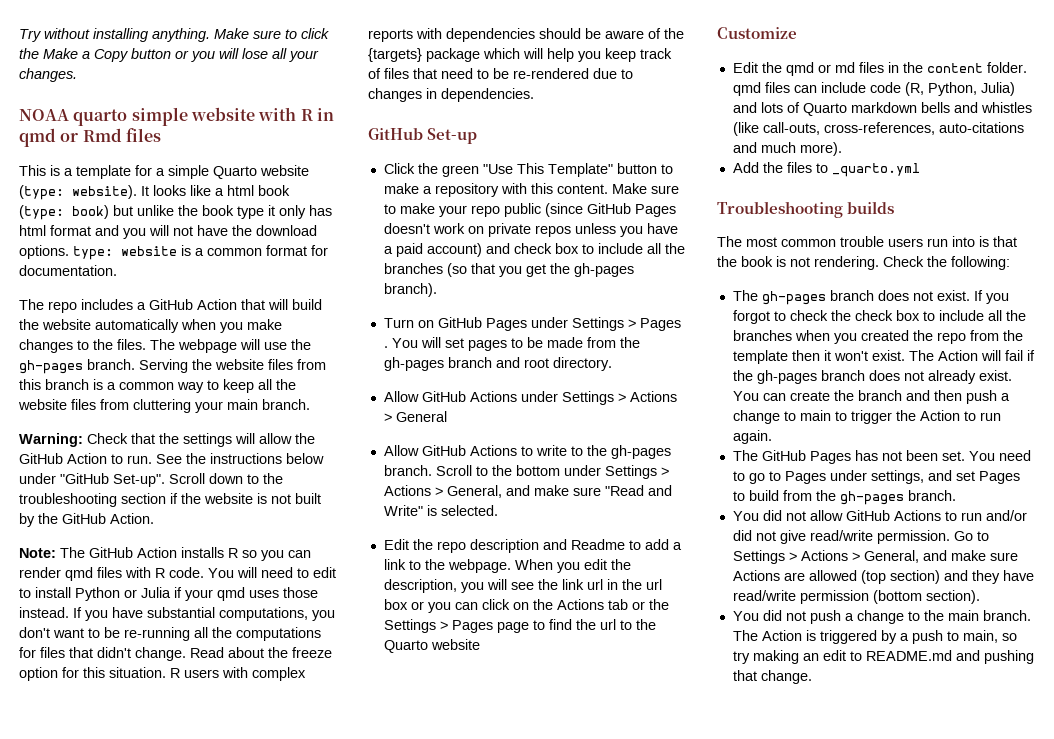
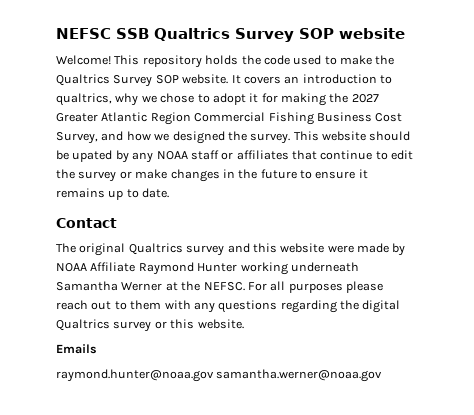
- Try without installing anything. Make sure to click the Make a Copy button or you will lose all your changes.
- NOAA quarto simple website with R in qmd or Rmd files
- This is a template for a simple Quarto website (type: website). It looks like a html book (type: book) but unlike the book type it only has html format and you will not have the download options. type: website is a common format for documentation.
- The repo includes a GitHub Action that will build the website automatically when you make changes to the files. The webpage will use the gh-pages branch. Serving the website files from this branch is a common way to keep all the website files from cluttering your main branch.
- Warning: Check that the settings will allow the GitHub Action to run. See the instructions below under "GitHub Set-up". Scroll down to the troubleshooting section if the website is not built by the GitHub Action.
- Note: The GitHub Action installs R so you can render qmd files with R code. You will need to edit to install Python or Julia if your qmd uses those instead. If you have substantial computations, you don't want to be re-running all the computations for files that didn't change. Read about the freeze option for this situation. R users with complex reports with dependencies should be aware of the {targets} package which will help you keep track of files that need to be re-rendered due to changes in dependencies.
- GitHub Set-up
- Click the green "Use This Template" button to make a repository with this content. Make sure to make your repo public (since GitHub Pages doesn't work on private repos unless you have a paid account) and check box to include all the branches (so that you get the gh-pages branch).
- Turn on GitHub Pages under Settings > Pages . You will set pages to be made from the gh-pages branch and root directory.
- Allow GitHub Actions under Settings > Actions > General
- Allow GitHub Actions to write to the gh-pages branch. Scroll to the bottom under Settings > Actions > General, and make sure "Read and Write" is selected.
- Edit the repo description and Readme to add a link to the webpage. When you edit the description, you will see the link url in the url box or you can click on the Actions tab or the Settings > Pages page to find the url to the Quarto website
- Customize
- Edit the qmd or md files in the content folder. qmd files can include code (R, Python, Julia) and lots of Quarto markdown bells and whistles (like call-outs, cross-references, auto-citations and much more).
- Add the files to _quarto.yml
- Troubleshooting builds
- The most common trouble users run into is that the book is not rendering. Check the following:
- The gh-pages branch does not exist. If you forgot to check the check box to include all the branches when you created the repo from the template then it won't exist. The Action will fail if the gh-pages branch does not already exist. You can create the branch and then push a change to main to trigger the Action to run again.
- The GitHub Pages has not been set. You need to go to Pages under settings, and set Pages to build from the gh-pages branch.
- You did not allow GitHub Actions to run and/or did not give read/write permission. Go to Settings > Actions > General, and make sure Actions are allowed (top section) and they have read/write permission (bottom section).
- You did not push a change to the main branch. The Action is triggered by a push to main, so try making an edit to README.md and pushing that change.
+ NEFSC SSB Qualtrics Survey SOP website
+ Welcome! This repository holds the code used to make the Qualtrics Survey SOP website. It covers an introduction to qualtrics, why we chose to adopt it for making the 2027 Greater Atlantic Region Commercial Fishing Business Cost Survey, and how we designed the survey. This website should be upated by any NOAA staff or affiliates that continue to edit the survey or make changes in the future to ensure it remains up to date.
+ Contact
+ The original Qualtrics survey and this website were made by NOAA Affiliate Raymond Hunter working underneath Samantha Werner at the NEFSC. For all purposes please reach out to them with any questions regarding the digital Qualtrics survey or this website.
+ Emails
+ raymond.hunter@noaa.gov samantha.werner@noaa.gov

